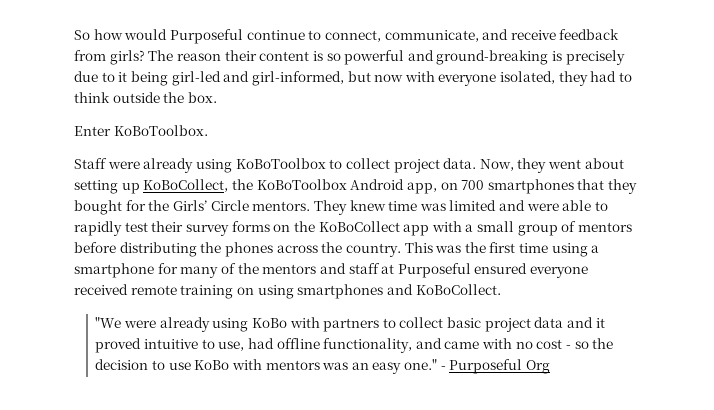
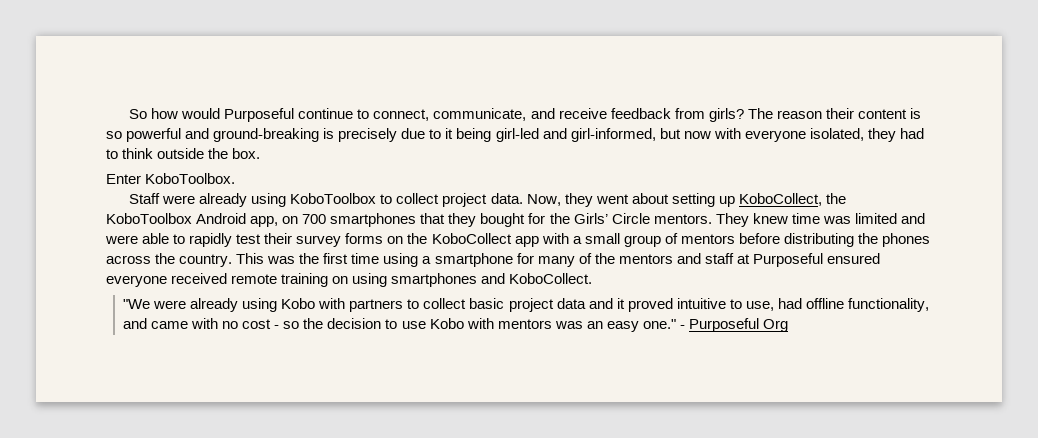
- Enter KoBoToolbox.
+ Enter KoboToolbox.
- Staff were already using KoBoToolbox to collect project data.
+ Staff were already using KoboToolbox to collect project data.
- Now, they went about setting up KoBoCollect, the KoBoToolbox Android app, on 700 smartphones that they bought for the Girls’ Circle mentors.
+ Now, they went about setting up KoboCollect, the KoboToolbox Android app, on 700 smartphones that they bought for the Girls’ Circle mentors.
- They knew time was limited and were able to rapidly test their survey forms on the KoBoCollect app with a small group of mentors before distributing the phones across the country.
+ They knew time was limited and were able to rapidly test their survey forms on the KoboCollect app with a small group of mentors before distributing the phones across the country.
- This was the first time using a smartphone for many of the mentors and staff at Purposeful ensured everyone received remote training on using smartphones and KoBoCollect.
+ This was the first time using a smartphone for many of the mentors and staff at Purposeful ensured everyone received remote training on using smartphones and KoboCollect.
- "We were already using KoBo with partners to collect basic project data and it proved intuitive to use, had offline functionality, and came with no cost - so the decision to use KoBo with mentors was an easy one."
+ "We were already using Kobo with partners to collect basic project data and it proved intuitive to use, had offline functionality, and came with no cost - so the decision to use Kobo with mentors was an easy one."

